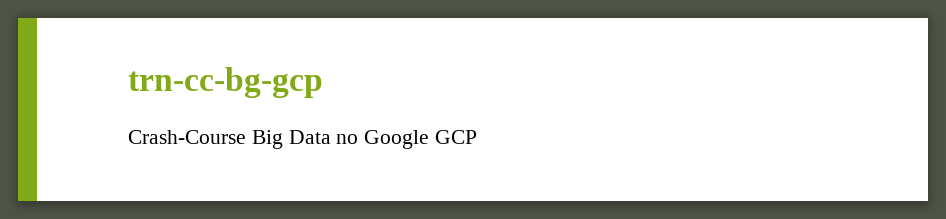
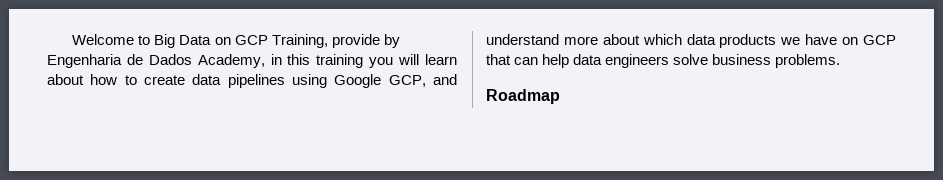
- trn-cc-bg-gcp
- Crash-Course Big Data no Google GCP
+ Welcome to Big Data on GCP Training, provide by Engenharia de Dados Academy, in this training you will learn about how to create data pipelines using Google GCP, and understand more about which data products we have on GCP that can help data engineers solve business problems.
+ Roadmap

